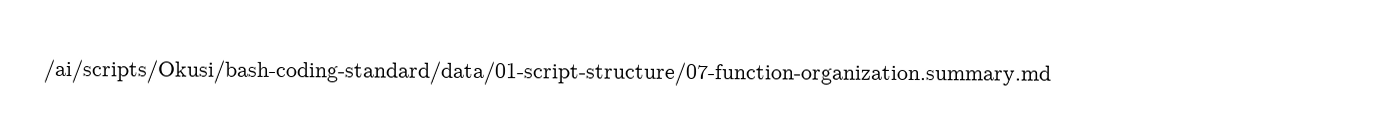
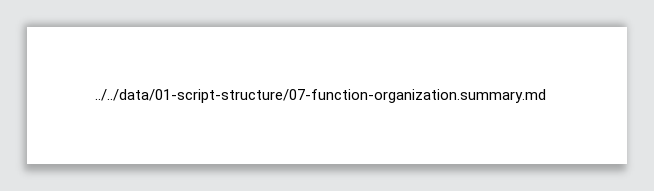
- /ai/scripts/Okusi/bash-coding-standard/data/01-script-structure/07-function-organization.summary.md
+ ../../data/01-script-structure/07-function-organization.summary.md

